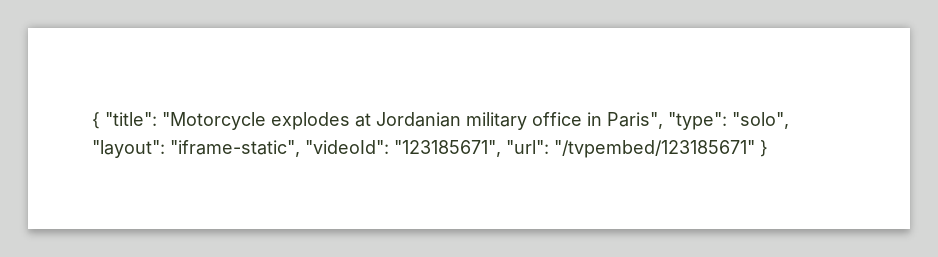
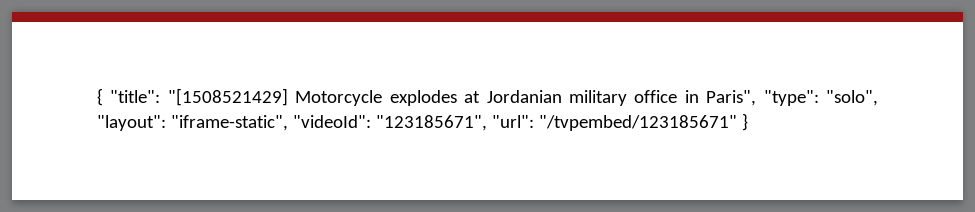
- { "title": "Motorcycle explodes at Jordanian military office in Paris", "type": "solo", "layout": "iframe-static", "videoId": "123185671", "url": "/tvpembed/123185671" }
+ { "title": "[1508521429] Motorcycle explodes at Jordanian military office in Paris", "type": "solo", "layout": "iframe-static", "videoId": "123185671", "url": "/tvpembed/123185671" }

